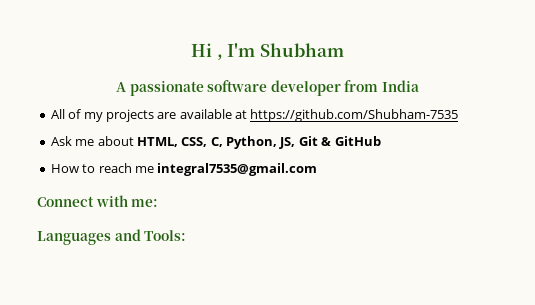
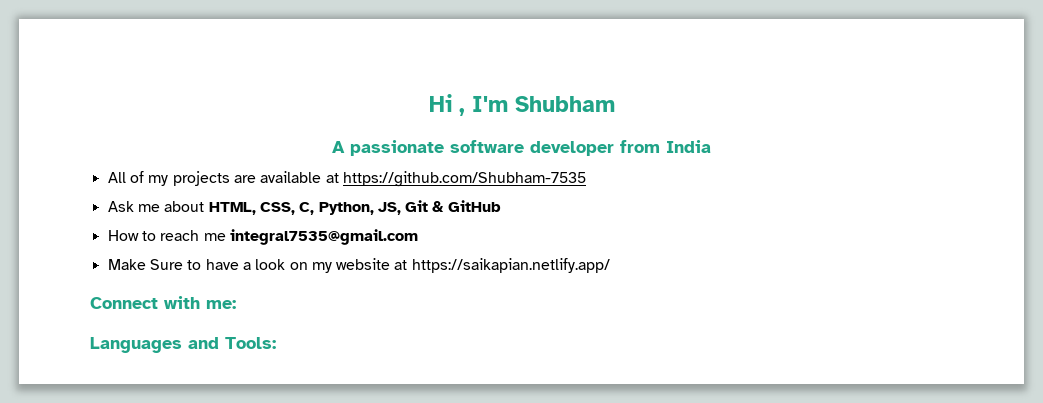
+ Make Sure to have a look on my website at https://saikapian.netlify.app/

